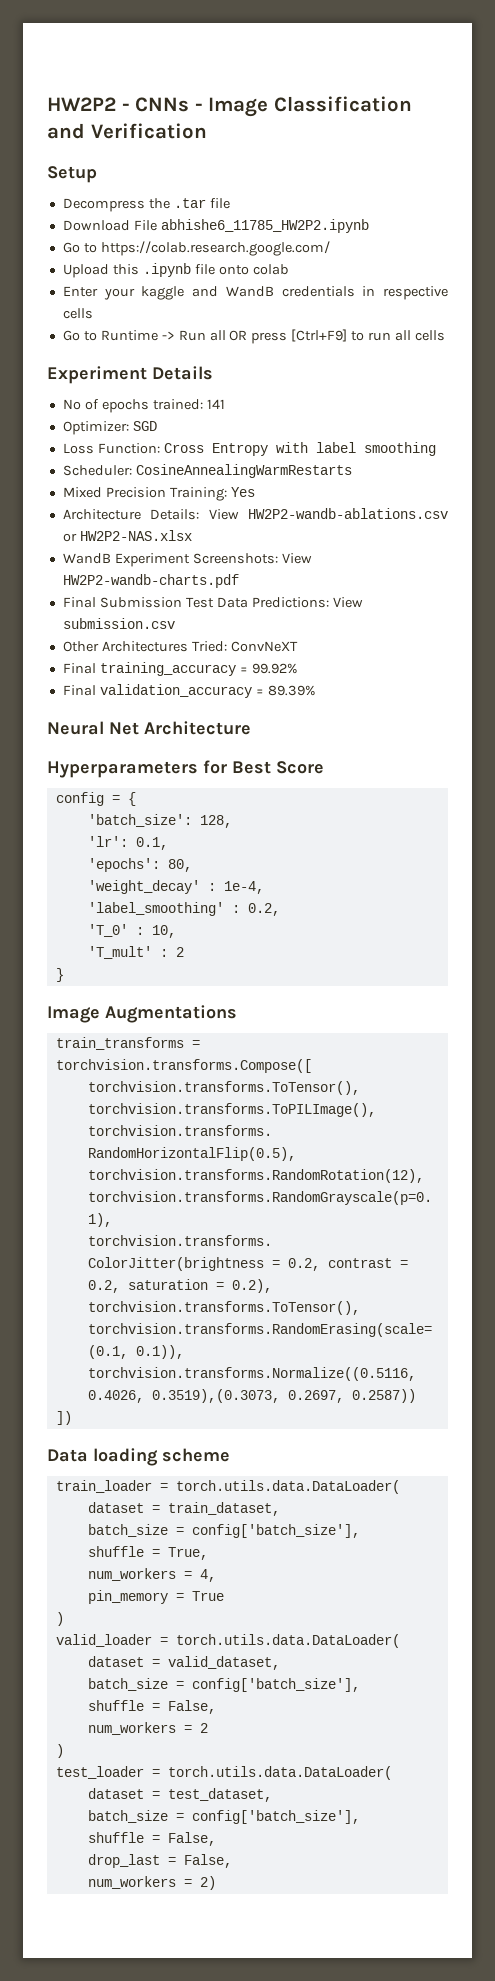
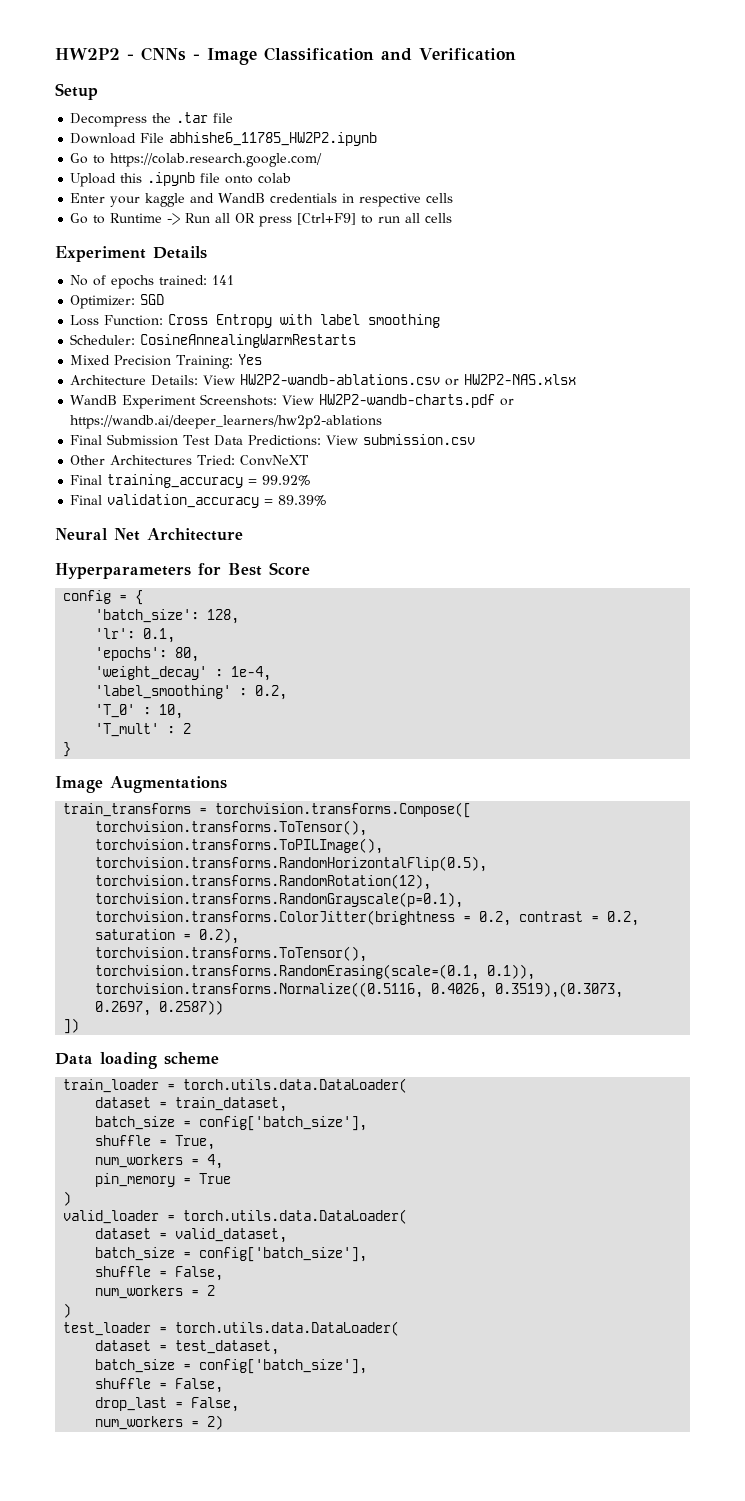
- WandB Experiment Screenshots: View HW2P2-wandb-charts.pdf
+ WandB Experiment Screenshots: View HW2P2-wandb-charts.pdf or https://wandb.ai/deeper_learners/hw2p2-ablations

